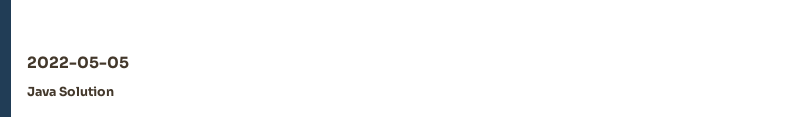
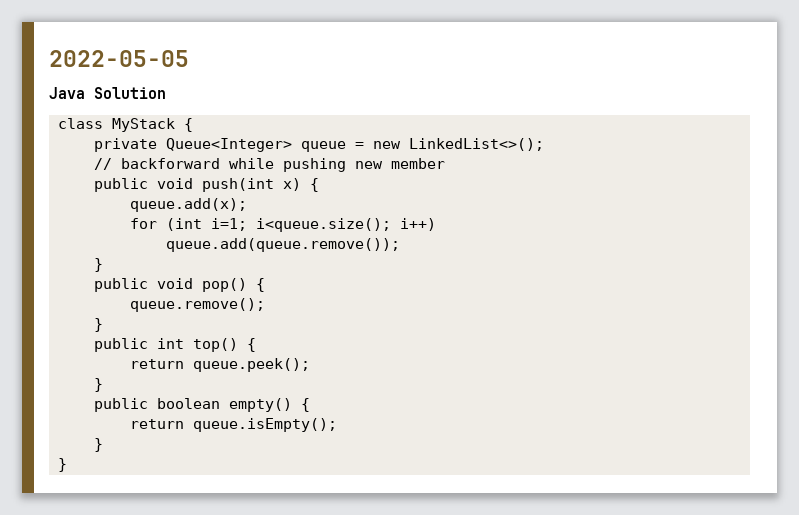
+ class MyStack {
+ private Queue<Integer> queue = new LinkedList<>();
+ // backforward while pushing new member
+ public void push(int x) {
+ queue.add(x);
+ for (int i=1; i<queue.size(); i++)
+ queue.add(queue.remove());
+ }
+ public void pop() {
+ queue.remove();
+ }
+ public int top() {
+ return queue.peek();
+ }
+ public boolean empty() {
+ return queue.isEmpty();
+ }
+ }

